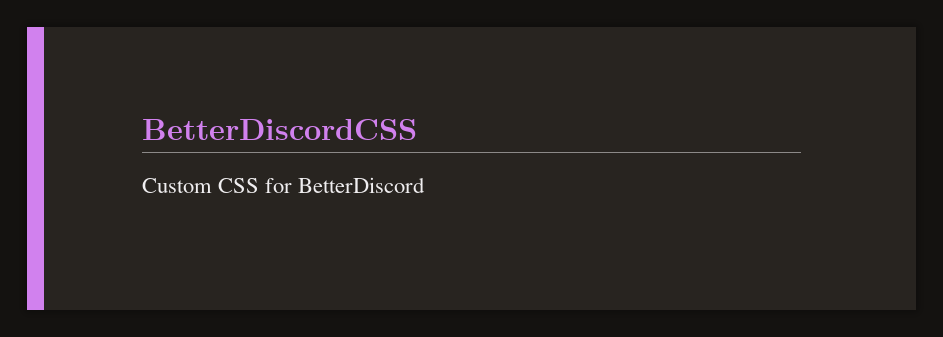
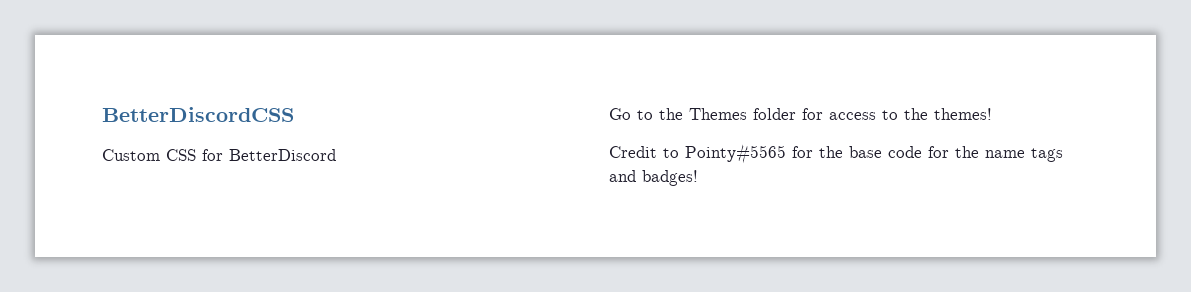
+ Go to the Themes folder for access to the themes!
+ Credit to Pointy#5565 for the base code for the name tags and badges!

